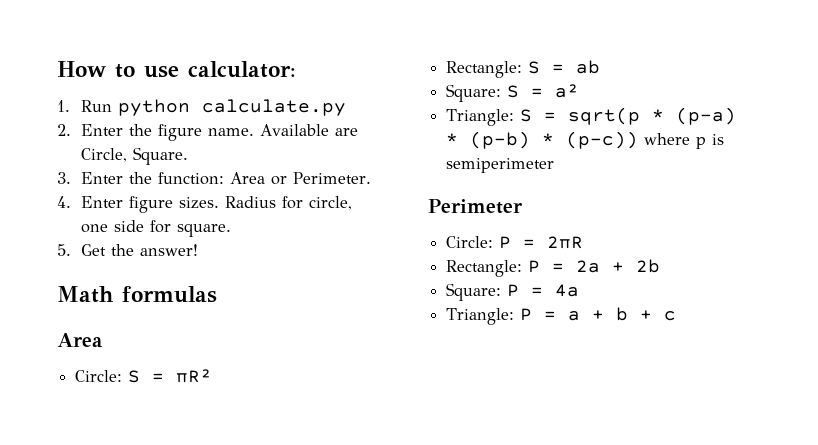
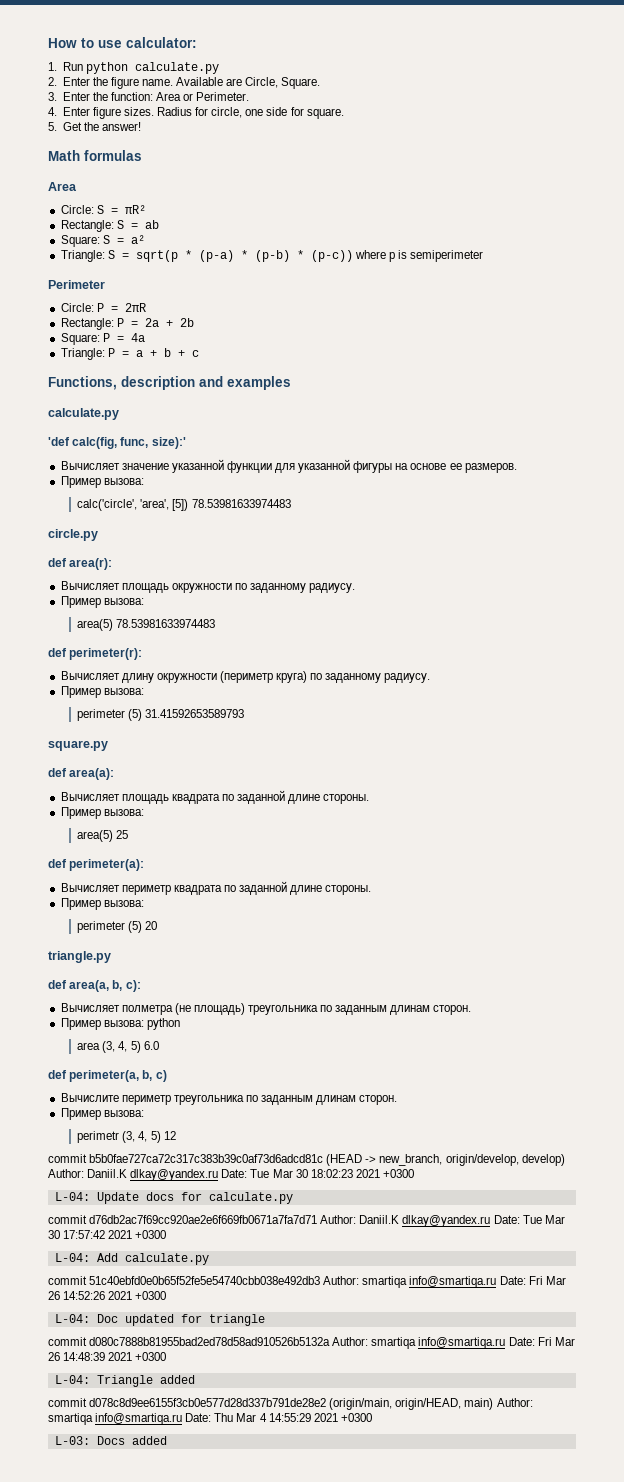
+ Functions, description and examples
+ calculate.py
+ 'def calc(fig, func, size):'
+ Вычисляет значение указанной функции для указанной фигуры на основе ее размеров.
+ Пример вызова:
+ calc('circle', 'area', [5]) 78.53981633974483
+ circle.py
+ def area(r):
+ Вычисляет площадь окружности по заданному радиусу.
+ Пример вызова:
+ area(5) 78.53981633974483
+ def perimeter(r):
+ Вычисляет длину окружности (периметр круга) по заданному радиусу.
+ Пример вызова:
+ perimeter (5) 31.41592653589793
+ square.py
+ def area(a):
+ Вычисляет площадь квадрата по заданной длине стороны.
+ Пример вызова:
+ area(5) 25
+ def perimeter(a):
+ Вычисляет периметр квадрата по заданной длине стороны.
+ Пример вызова:
+ perimeter (5) 20
+ triangle.py
+ def area(a, b, c):
+ Вычисляет полметра (не площадь) треугольника по заданным длинам сторон.
+ Пример вызова: python
+ area (3, 4, 5) 6.0
+ def perimeter(a, b, c)
+ Вычислите периметр треугольника по заданным длинам сторон.
+ Пример вызова:
+ perimetr (3, 4, 5) 12
+ commit b5b0fae727ca72c317c383b39c0af73d6adcd81c (HEAD -> new_branch, origin/develop, develop) Author: Daniil.K dlkay@yandex.ru Date: Tue Mar 30 18:02:23 2021 +0300
+ L-04: Update docs for calculate.py
+ commit d76db2ac7f69cc920ae2e6f669fb0671a7fa7d71 Author: Daniil.K dlkay@yandex.ru Date: Tue Mar 30 17:57:42 2021 +0300
+ L-04: Add calculate.py
+ commit 51c40ebfd0e0b65f52fe5e54740cbb038e492db3 Author: smartiqa info@smartiqa.ru Date: Fri Mar 26 14:52:26 2021 +0300
+ L-04: Doc updated for triangle
+ commit d080c7888b81955bad2ed78d58ad910526b5132a Author: smartiqa info@smartiqa.ru Date: Fri Mar 26 14:48:39 2021 +0300
+ L-04: Triangle added
+ commit d078c8d9ee6155f3cb0e577d28d337b791de28e2 (origin/main, origin/HEAD, main) Author: smartiqa info@smartiqa.ru Date: Thu Mar 4 14:55:29 2021 +0300
+ L-03: Docs added

